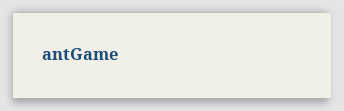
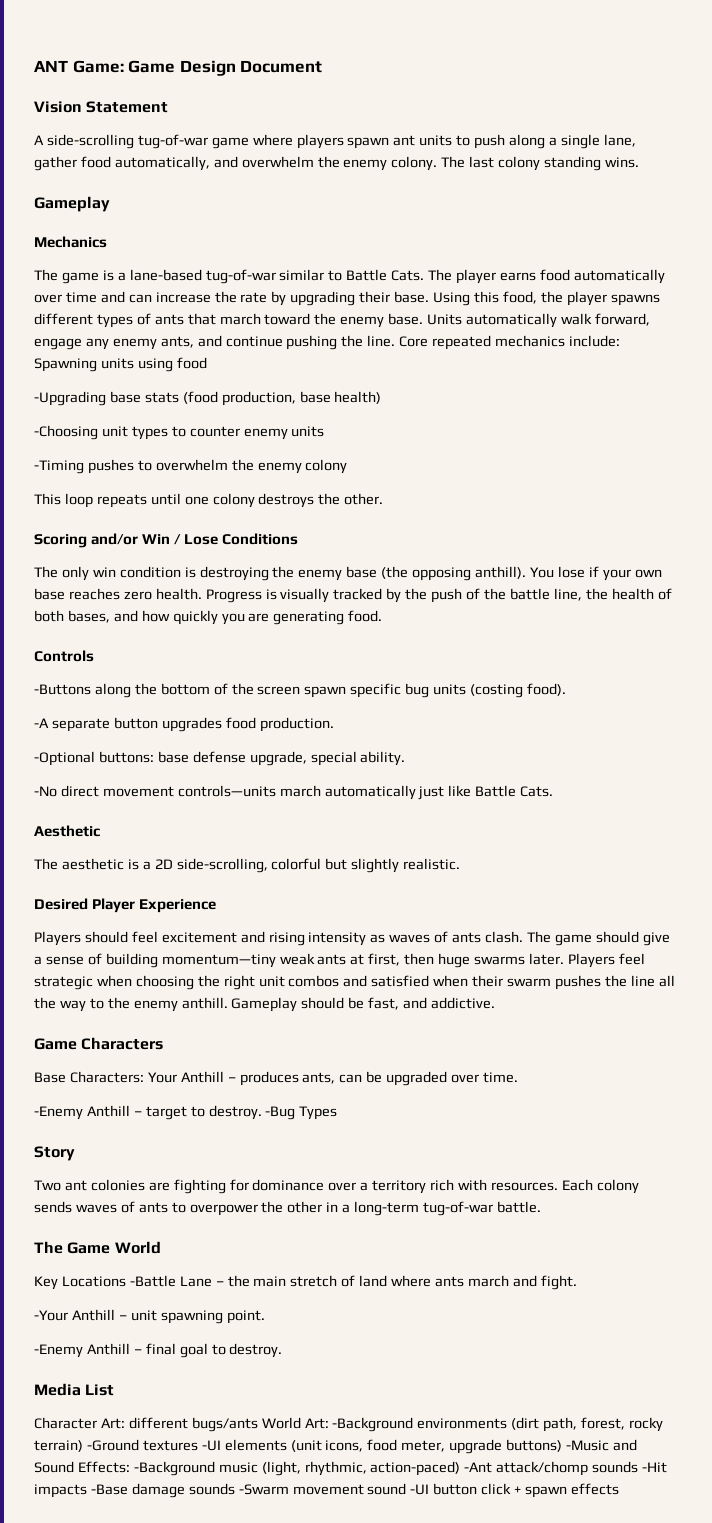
- antGame
+ ANT Game: Game Design Document
+ Vision Statement
+ A side-scrolling tug-of-war game where players spawn ant units to push along a single lane, gather food automatically, and overwhelm the enemy colony. The last colony standing wins.
+ Gameplay
+ Mechanics
+ The game is a lane-based tug-of-war similar to Battle Cats. The player earns food automatically over time and can increase the rate by upgrading their base. Using this food, the player spawns different types of ants that march toward the enemy base. Units automatically walk forward, engage any enemy ants, and continue pushing the line. Core repeated mechanics include: Spawning units using food
+ -Upgrading base stats (food production, base health)
+ -Choosing unit types to counter enemy units
+ -Timing pushes to overwhelm the enemy colony
+ This loop repeats until one colony destroys the other.
+ Scoring and/or Win / Lose Conditions
+ The only win condition is destroying the enemy base (the opposing anthill). You lose if your own base reaches zero health. Progress is visually tracked by the push of the battle line, the health of both bases, and how quickly you are generating food.
+ Controls
+ -Buttons along the bottom of the screen spawn specific bug units (costing food).
+ -A separate button upgrades food production.
+ -Optional buttons: base defense upgrade, special ability.
+ -No direct movement controls—units march automatically just like Battle Cats.
+ Aesthetic
+ The aesthetic is a 2D side-scrolling, colorful but slightly realistic.
+ Desired Player Experience
+ Players should feel excitement and rising intensity as waves of ants clash. The game should give a sense of building momentum—tiny weak ants at first, then huge swarms later. Players feel strategic when choosing the right unit combos and satisfied when their swarm pushes the line all the way to the enemy anthill. Gameplay should be fast, and addictive.
+ Game Characters
+ Base Characters: Your Anthill – produces ants, can be upgraded over time.
+ -Enemy Anthill – target to destroy. -Bug Types
+ Story
+ Two ant colonies are fighting for dominance over a territory rich with resources. Each colony sends waves of ants to overpower the other in a long-term tug-of-war battle.
+ The Game World
+ Key Locations -Battle Lane – the main stretch of land where ants march and fight.
+ -Your Anthill – unit spawning point.
+ -Enemy Anthill – final goal to destroy.
+ Media List
+ Character Art: different bugs/ants World Art: -Background environments (dirt path, forest, rocky terrain) -Ground textures -UI elements (unit icons, food meter, upgrade buttons) -Music and Sound Effects: -Background music (light, rhythmic, action-paced) -Ant attack/chomp sounds -Hit impacts -Base damage sounds -Swarm movement sound -UI button click + spawn effects

